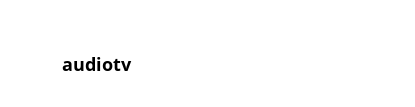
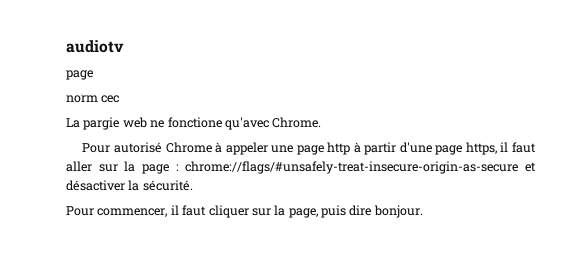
  audiotv
+ page
+ norm cec
+ La pargie web ne fonctione qu'avec Chrome.
+ Pour autorisé Chrome à appeler une page http à partir d'une page https, il faut aller sur la page : chrome://flags/#unsafely-treat-insecure-origin-as-secure et désactiver la sécurité.
+ Pour commencer, il faut cliquer sur la page, puis dire bonjour.

